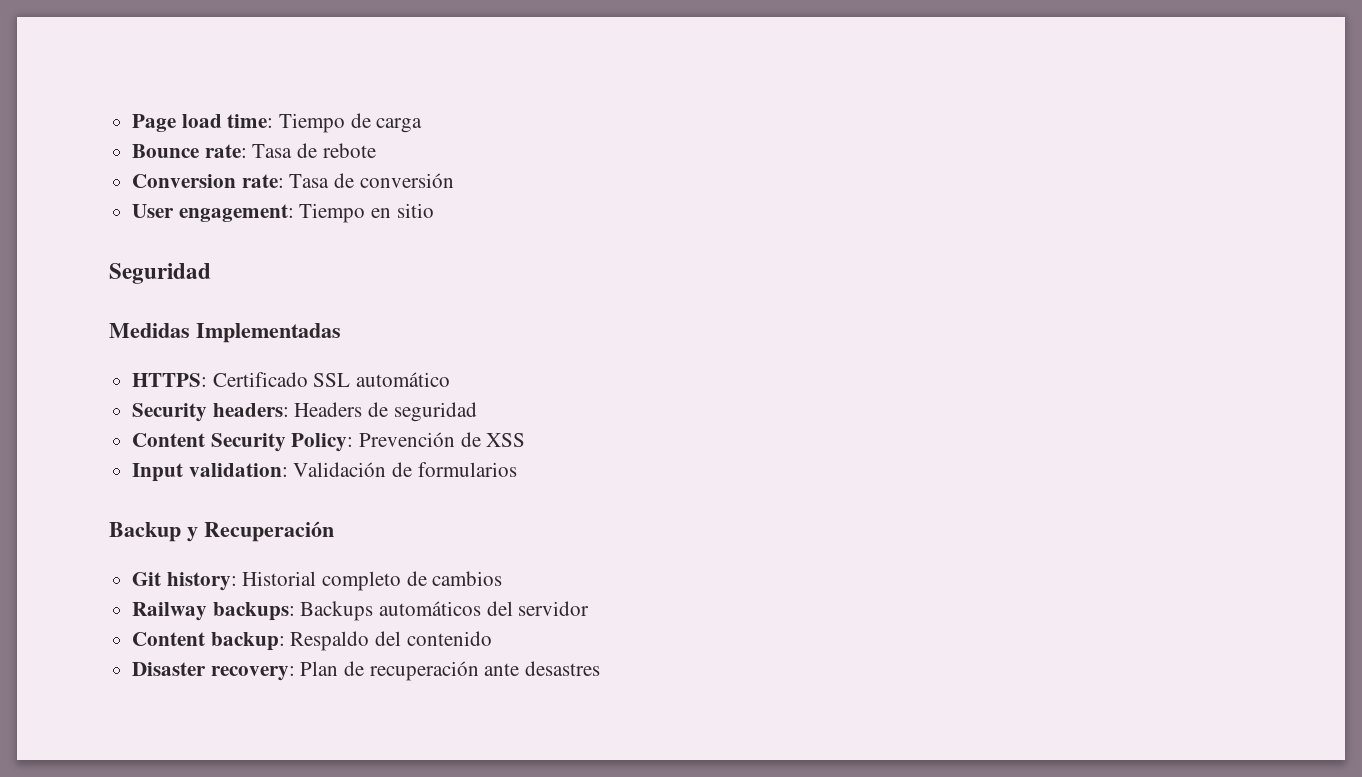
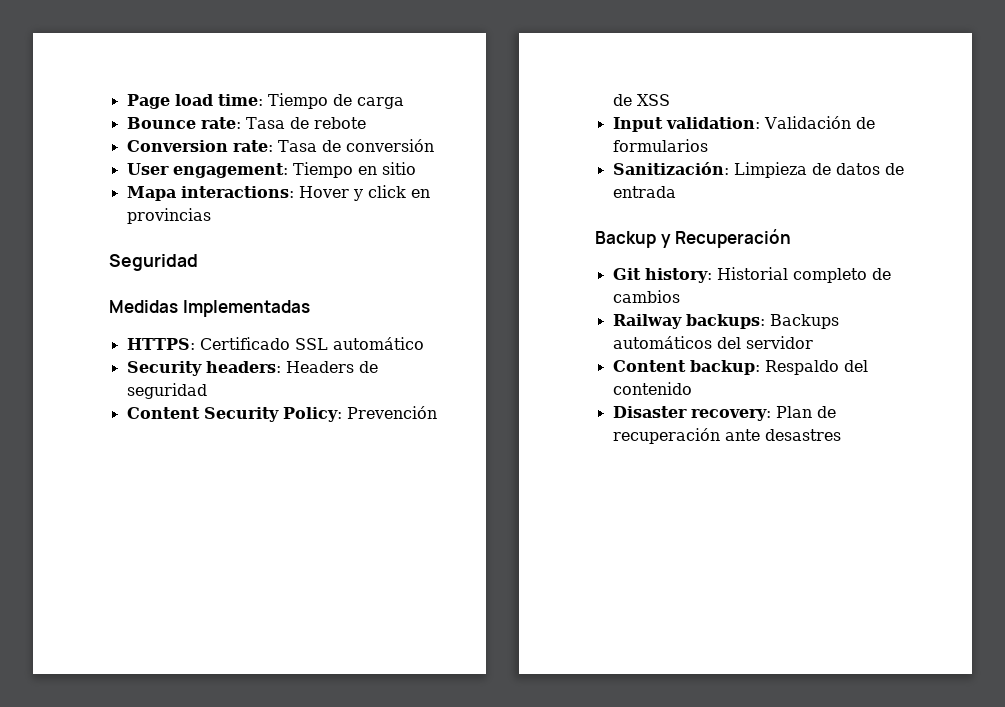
+ Mapa interactions: Hover y click en provincias
+ Sanitización: Limpieza de datos de entrada

